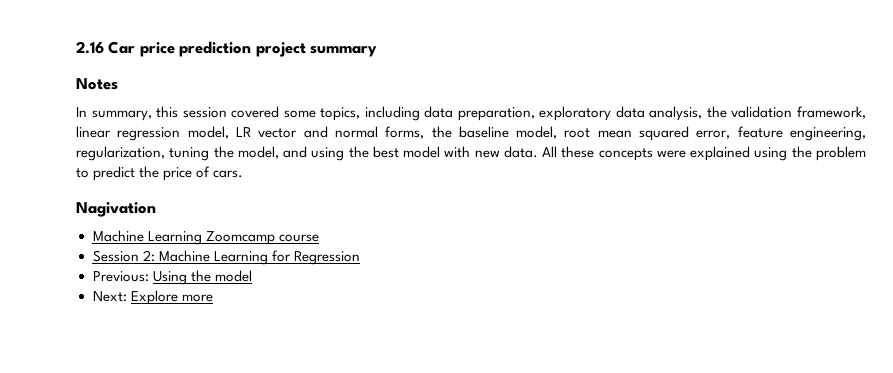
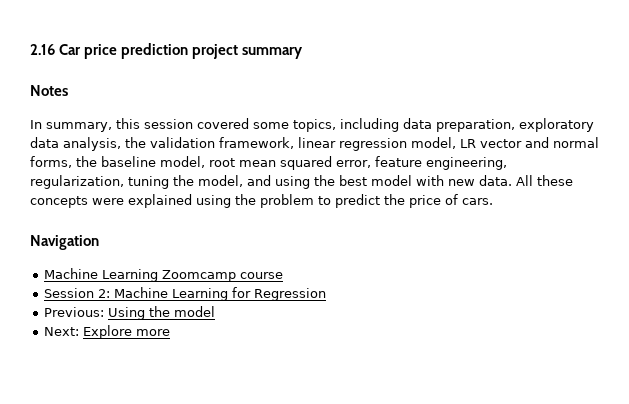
- Nagivation
+ Navigation

